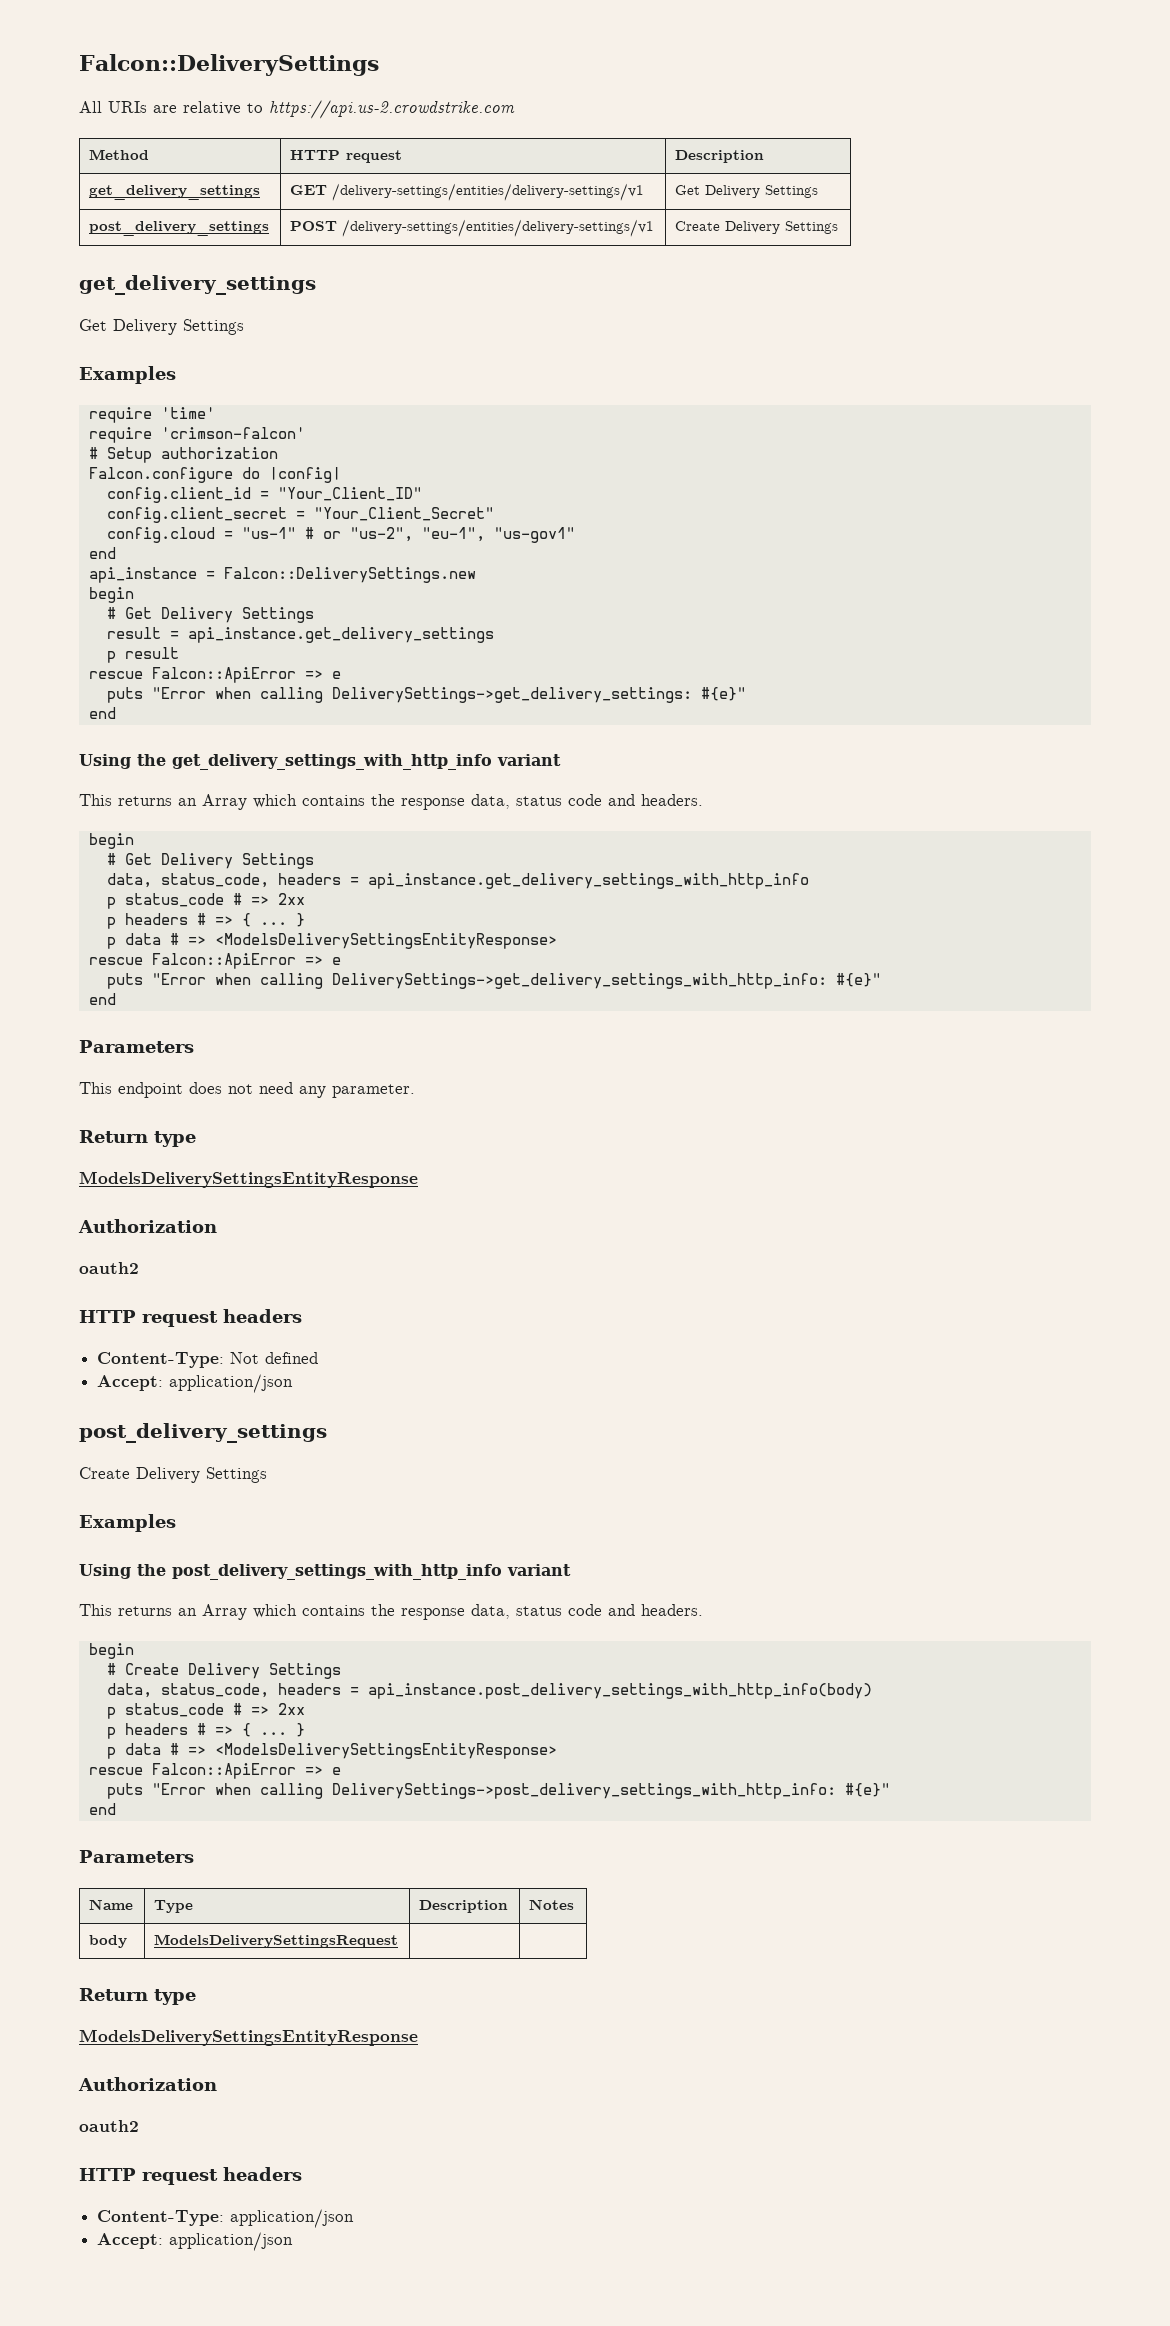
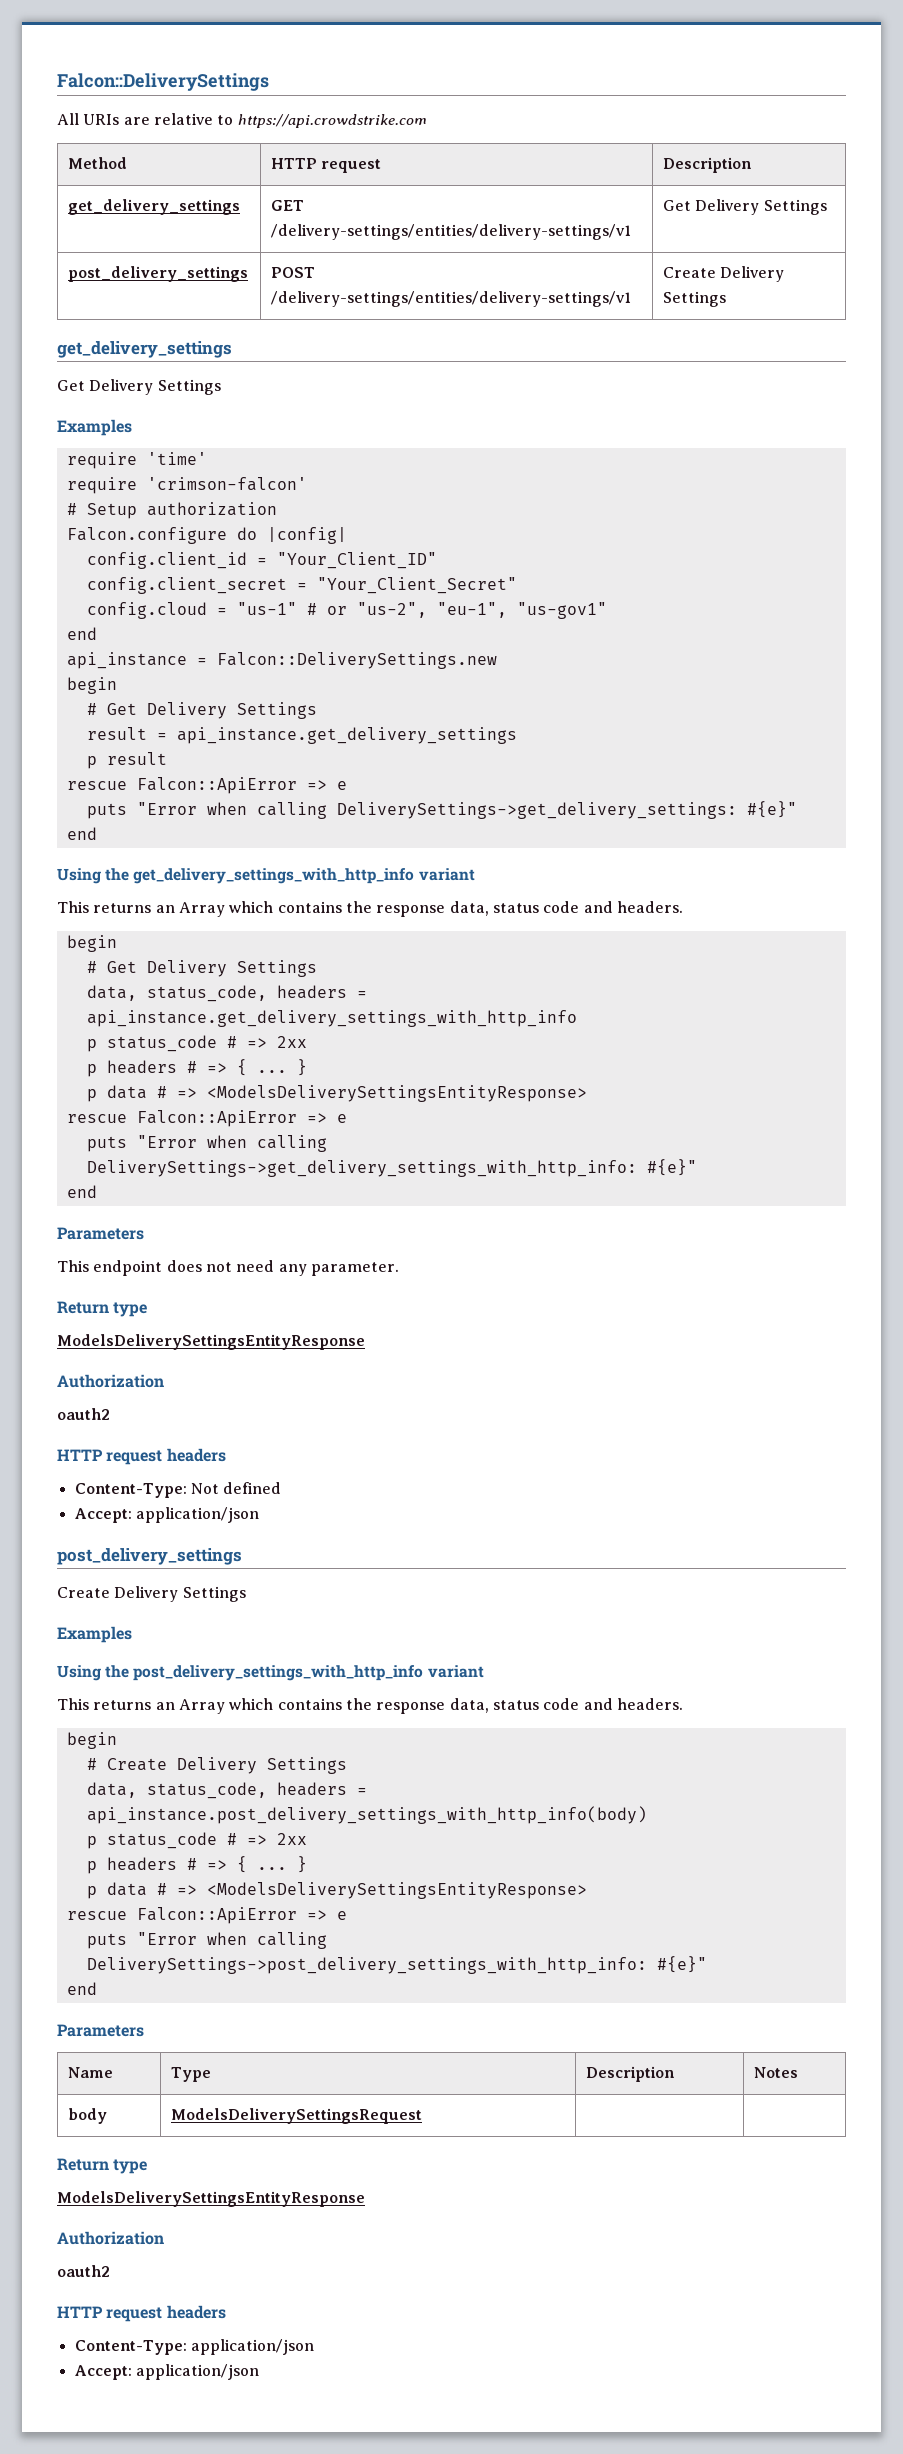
- All URIs are relative to https://api.us-2.crowdstrike.com
+ All URIs are relative to https://api.crowdstrike.com

